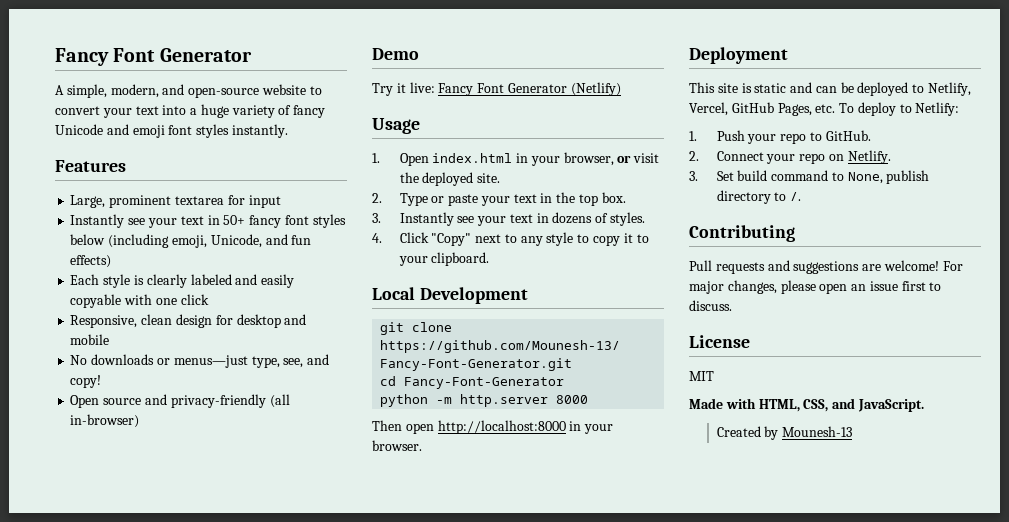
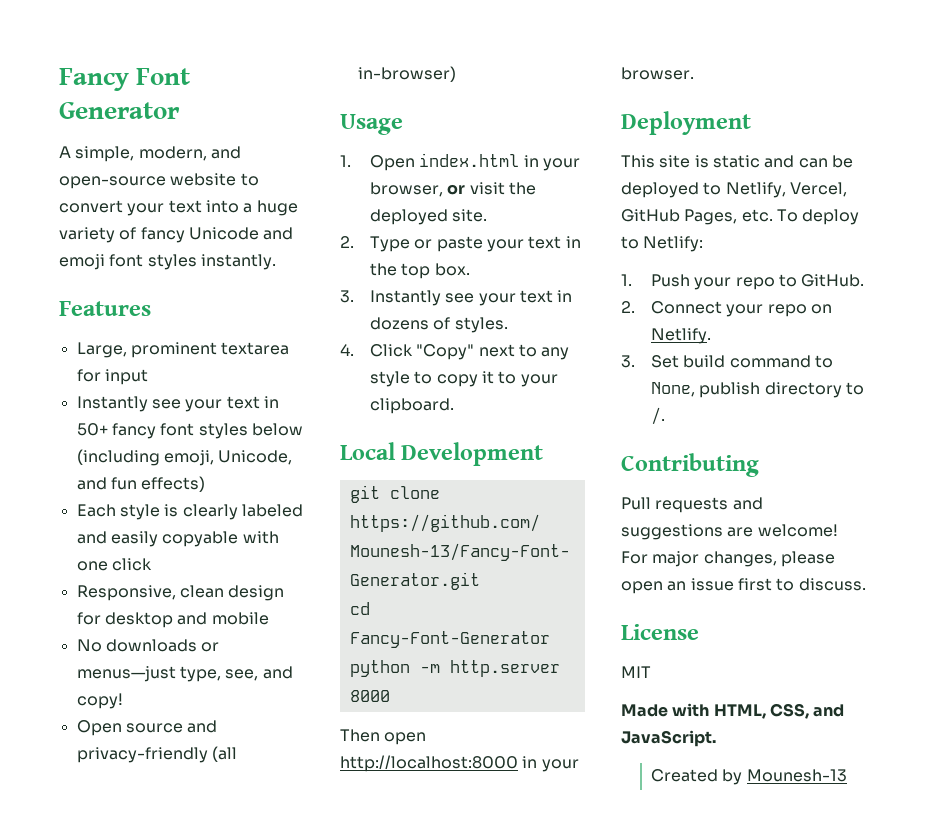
- Demo
- Try it live: Fancy Font Generator (Netlify)

